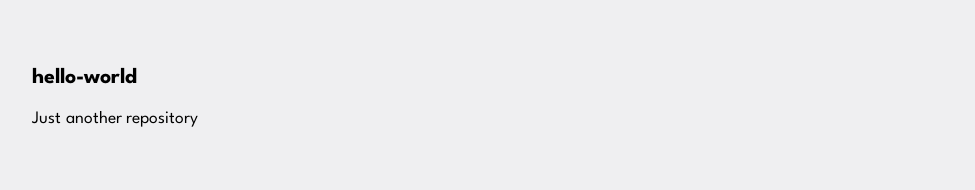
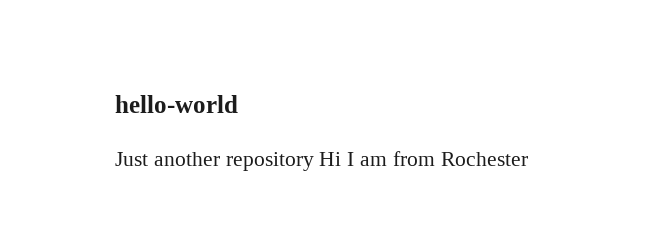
- Just another repository
+ Just another repository Hi I am from Rochester

